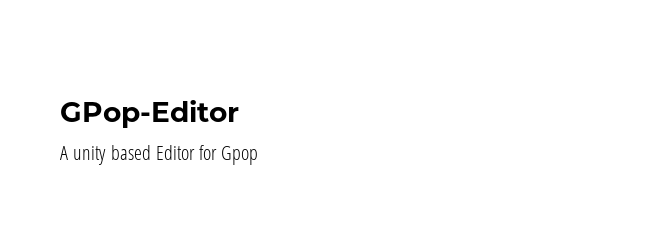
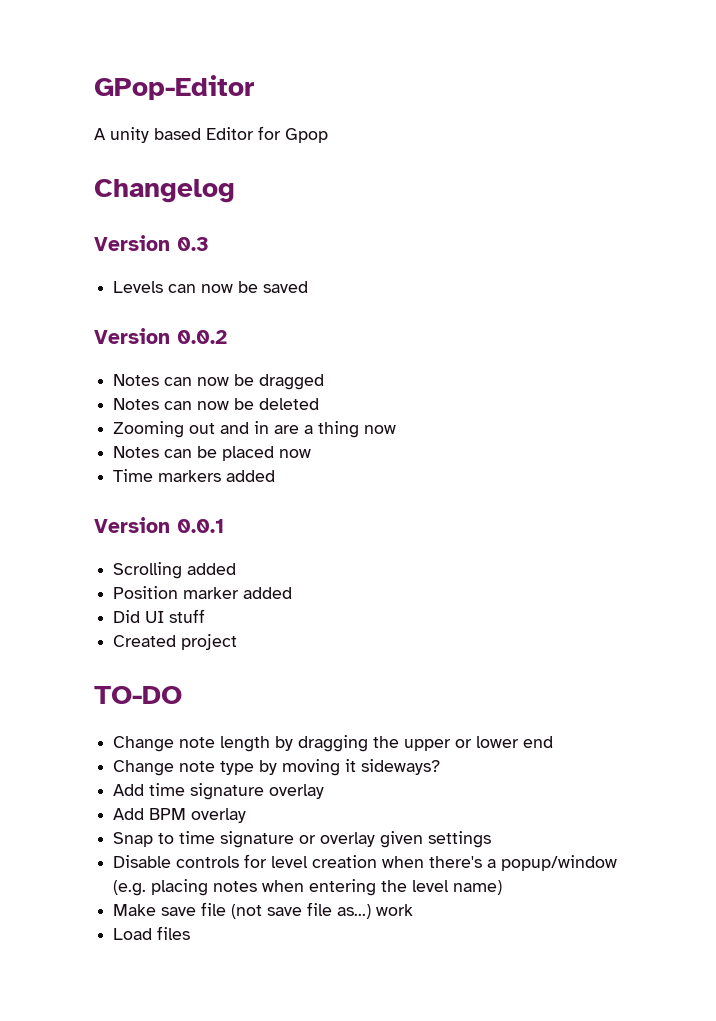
+ Changelog
+ Version 0.3
+ Levels can now be saved
+ Version 0.0.2
+ Notes can now be dragged
+ Notes can now be deleted
+ Zooming out and in are a thing now
+ Notes can be placed now
+ Time markers added
+ Version 0.0.1
+ Scrolling added
+ Position marker added
+ Did UI stuff
+ Created project
+ TO-DO
+ Change note length by dragging the upper or lower end
+ Change note type by moving it sideways?
+ Add time signature overlay
+ Add BPM overlay
+ Snap to time signature or overlay given settings
+ Disable controls for level creation when there's a popup/window (e.g. placing notes when entering the level name)
+ Make save file (not save file as...) work
+ Load files

